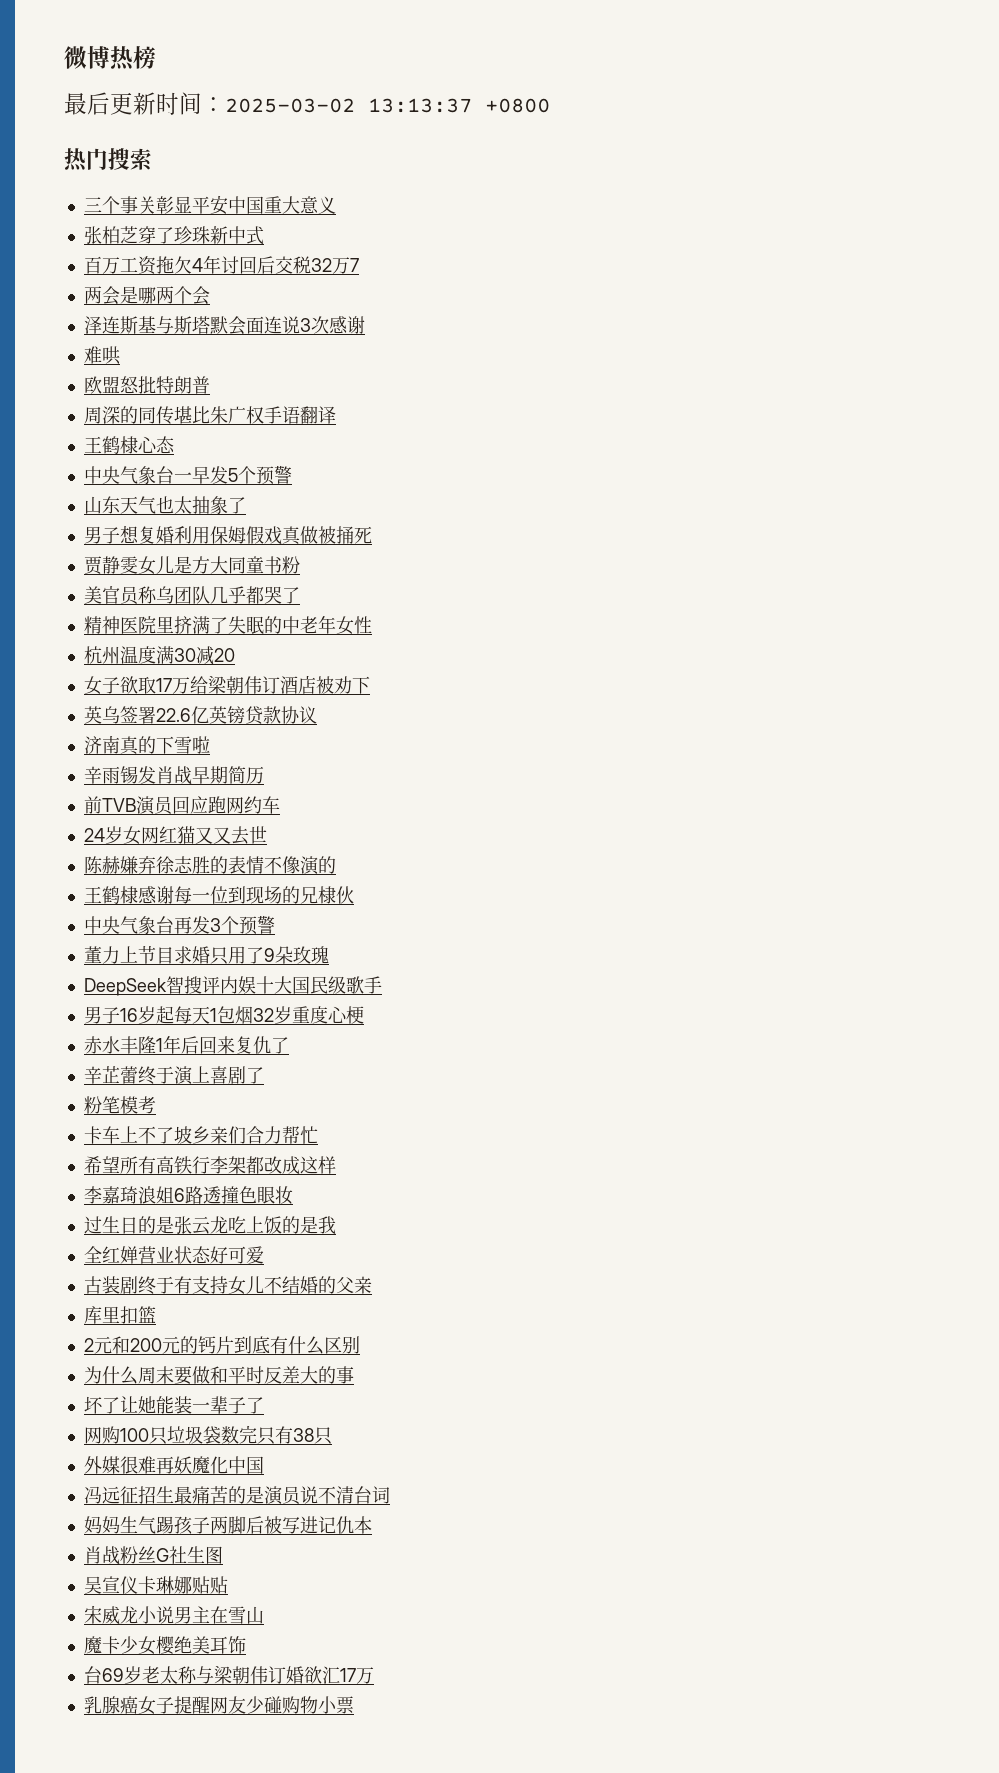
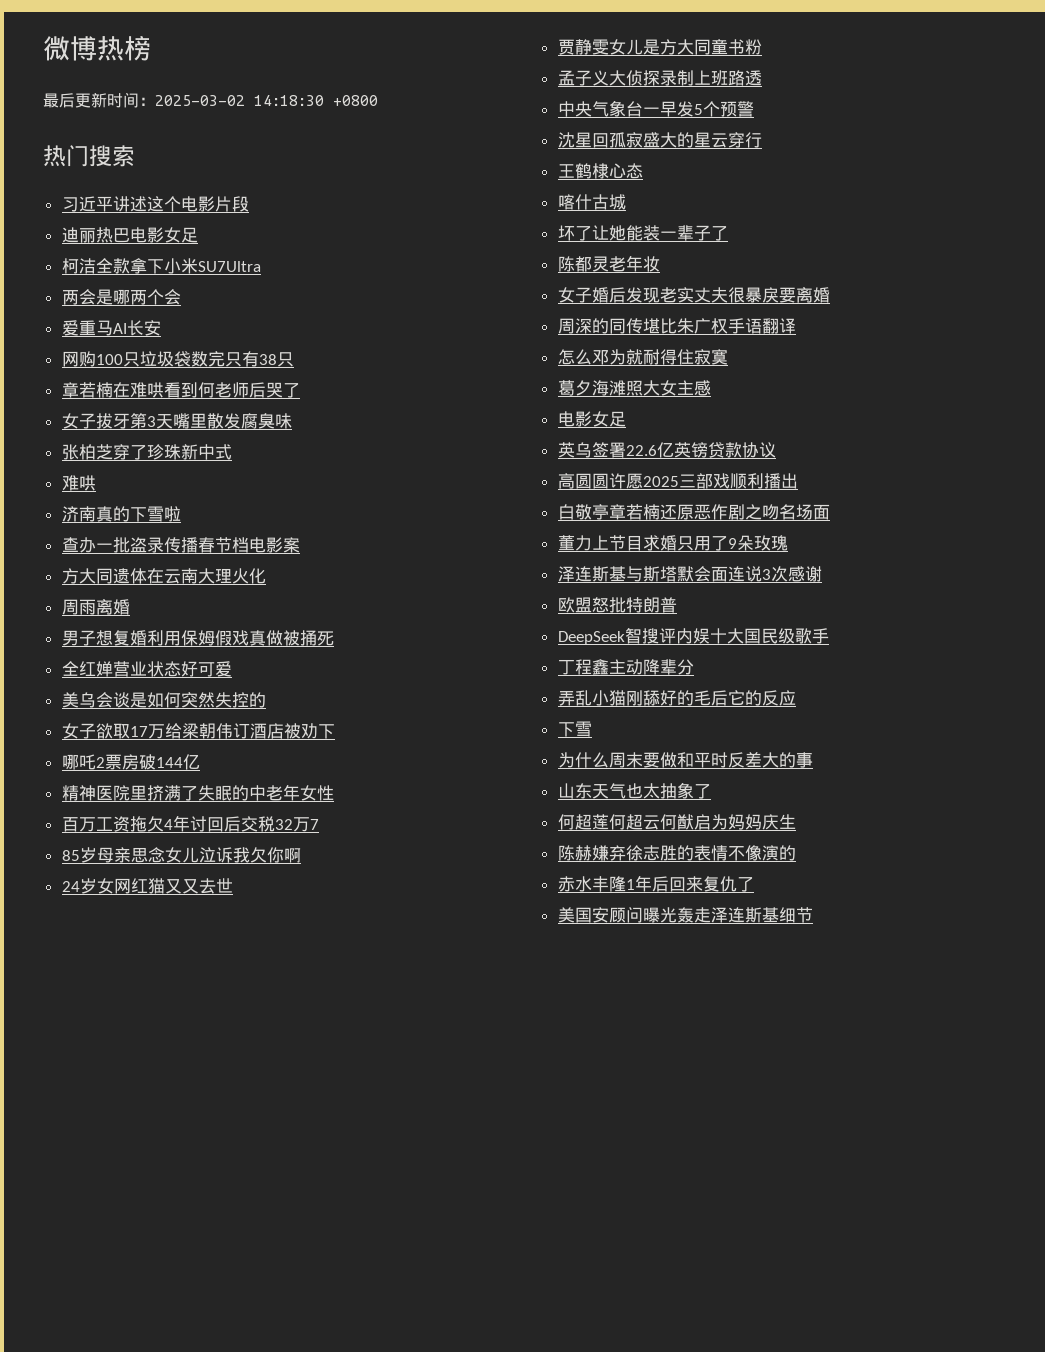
- 最后更新时间：2025-03-02 13:13:37 +0800
+ 最后更新时间：2025-03-02 14:18:30 +0800
- 三个事关彰显平安中国重大意义
+ 习近平讲述这个电影片段
+ 迪丽热巴电影女足
+ 柯洁全款拿下小米SU7Ultra
+ 两会是哪两个会
+ 爱重马AI长安
+ 网购100只垃圾袋数完只有38只
+ 章若楠在难哄看到何老师后哭了
+ 女子拔牙第3天嘴里散发腐臭味
  张柏芝穿了珍珠新中式
+ 难哄
+ 济南真的下雪啦
+ 查办一批盗录传播春节档电影案
+ 方大同遗体在云南大理火化
+ 周雨离婚
+ 男子想复婚利用保姆假戏真做被捅死
+ 全红婵营业状态好可爱
+ 美乌会谈是如何突然失控的
+ 女子欲取17万给梁朝伟订酒店被劝下
+ 哪吒2票房破144亿
+ 精神医院里挤满了失眠的中老年女性
- 两会是哪两个会
+ 85岁母亲思念女儿泣诉我欠你啊
+ 24岁女网红猫又又去世
+ 贾静雯女儿是方大同童书粉
+ 孟子义大侦探录制上班路透
+ 中央气象台一早发5个预警
+ 沈星回孤寂盛大的星云穿行
+ 王鹤棣心态
+ 喀什古城
+ 坏了让她能装一辈子了
+ 陈都灵老年妆
+ 女子婚后发现老实丈夫很暴戾要离婚
+ 周深的同传堪比朱广权手语翻译
+ 怎么邓为就耐得住寂寞
+ 葛夕海滩照大女主感
+ 电影女足
+ 英乌签署22.6亿英镑贷款协议
+ 高圆圆许愿2025三部戏顺利播出
+ 白敬亭章若楠还原恶作剧之吻名场面
+ 董力上节目求婚只用了9朵玫瑰
- 难哄
- 周深的同传堪比朱广权手语翻译
- 王鹤棣心态
- 中央气象台一早发5个预警
- 山东天气也太抽象了
- 男子想复婚利用保姆假戏真做被捅死
- 贾静雯女儿是方大同童书粉
- 美官员称乌团队几乎都哭了
- 精神医院里挤满了失眠的中老年女性
- 杭州温度满30减20
- 女子欲取17万给梁朝伟订酒店被劝下
- 英乌签署22.6亿英镑贷款协议
- 济南真的下雪啦
- 辛雨锡发肖战早期简历
- 前TVB演员回应跑网约车
- 24岁女网红猫又又去世
- 陈赫嫌弃徐志胜的表情不像演的
- 王鹤棣感谢每一位到现场的兄棣伙
- 中央气象台再发3个预警
- 董力上节目求婚只用了9朵玫瑰
- 男子16岁起每天1包烟32岁重度心梗
- 赤水丰隆1年后回来复仇了
- 辛芷蕾终于演上喜剧了
- 粉笔模考
- 卡车上不了坡乡亲们合力帮忙
- 希望所有高铁行李架都改成这样
- 李嘉琦浪姐6路透撞色眼妆
- 过生日的是张云龙吃上饭的是我
- 全红婵营业状态好可爱
- 古装剧终于有支持女儿不结婚的父亲
- 库里扣篮
- 2元和200元的钙片到底有什么区别
+ 丁程鑫主动降辈分
+ 弄乱小猫刚舔好的毛后它的反应
+ 下雪
- 坏了让她能装一辈子了
- 网购100只垃圾袋数完只有38只
- 外媒很难再妖魔化中国
- 冯远征招生最痛苦的是演员说不清台词
- 妈妈生气踢孩子两脚后被写进记仇本
- 肖战粉丝G社生图
- 吴宣仪卡琳娜贴贴
- 宋威龙小说男主在雪山
- 魔卡少女樱绝美耳饰
- 台69岁老太称与梁朝伟订婚欲汇17万
- 乳腺癌女子提醒网友少碰购物小票
+ 山东天气也太抽象了
+ 何超莲何超云何猷启为妈妈庆生
+ 陈赫嫌弃徐志胜的表情不像演的
+ 赤水丰隆1年后回来复仇了
+ 美国安顾问曝光轰走泽连斯基细节

